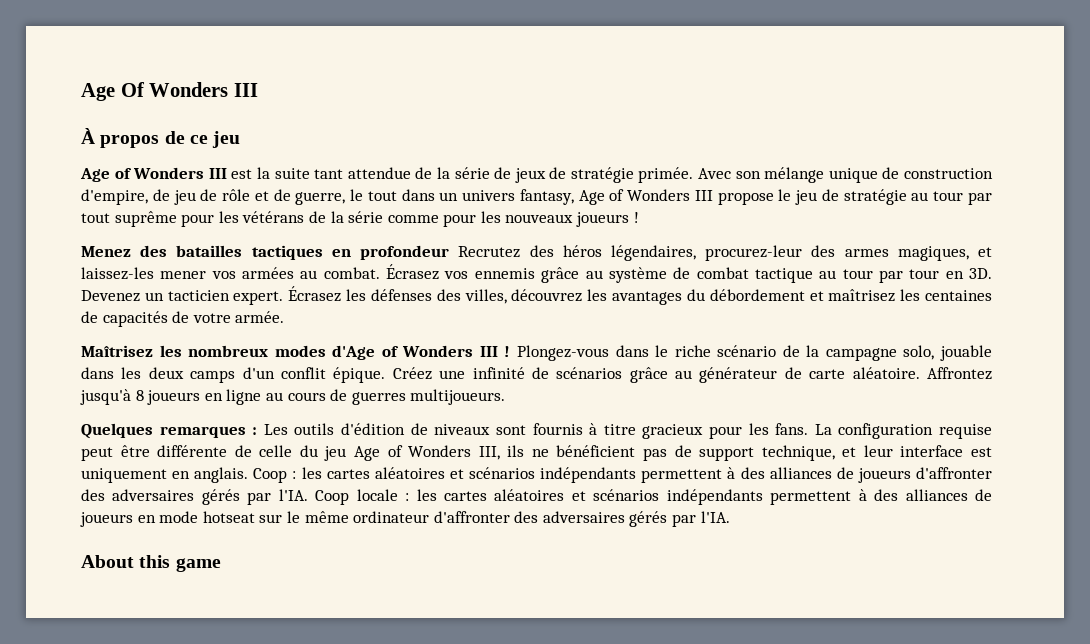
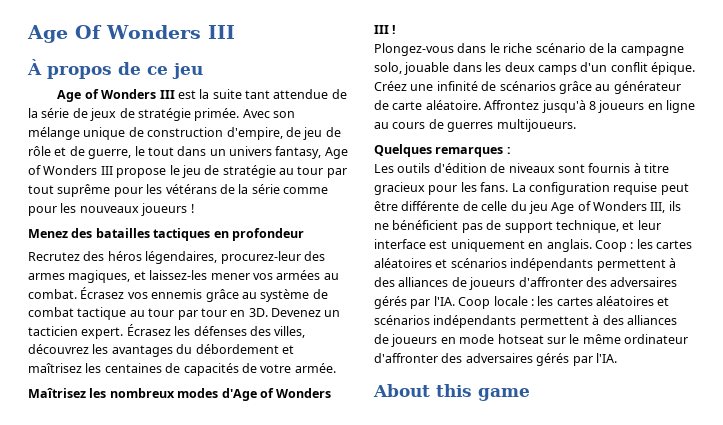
- Menez des batailles tactiques en profondeur Recrutez des héros légendaires, procurez-leur des armes magiques, et laissez-les mener vos armées au combat.
+ Menez des batailles tactiques en profondeur
+ Recrutez des héros légendaires, procurez-leur des armes magiques, et laissez-les mener vos armées au combat.
- Maîtrisez les nombreux modes d'Age of Wonders III ! Plongez-vous dans le riche scénario de la campagne solo, jouable dans les deux camps d'un conflit épique.
+ Maîtrisez les nombreux modes d'Age of Wonders III !
+ Plongez-vous dans le riche scénario de la campagne solo, jouable dans les deux camps d'un conflit épique.
- Quelques remarques : Les outils d'édition de niveaux sont fournis à titre gracieux pour les fans.
+ Quelques remarques :
+ Les outils d'édition de niveaux sont fournis à titre gracieux pour les fans.

